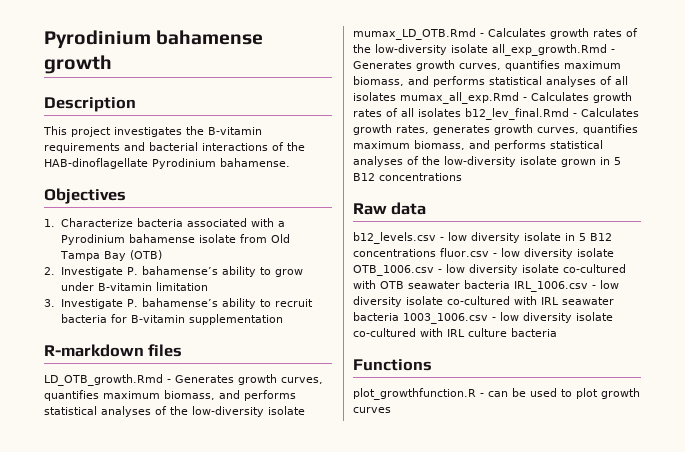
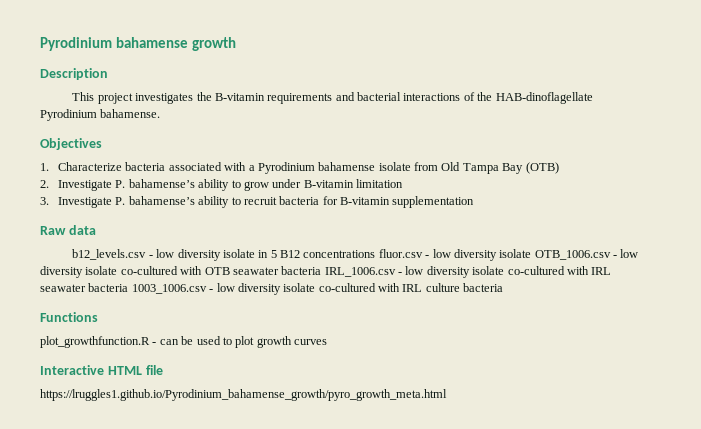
- R-markdown files
- LD_OTB_growth.Rmd - Generates growth curves, quantifies maximum biomass, and performs statistical analyses of the low-diversity isolate mumax_LD_OTB.Rmd - Calculates growth rates of the low-diversity isolate all_exp_growth.Rmd - Generates growth curves, quantifies maximum biomass, and performs statistical analyses of all isolates mumax_all_exp.Rmd - Calculates growth rates of all isolates b12_lev_final.Rmd - Calculates growth rates, generates growth curves, quantifies maximum biomass, and performs statistical analyses of the low-diversity isolate grown in 5 B12 concentrations
+ Interactive HTML file
+ https://lruggles1.github.io/Pyrodinium_bahamense_growth/pyro_growth_meta.html

